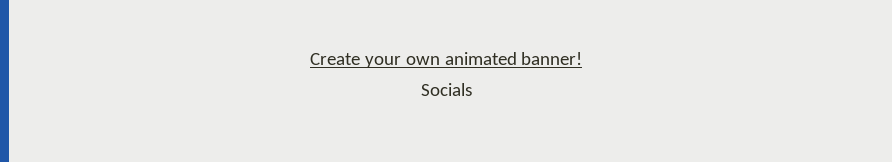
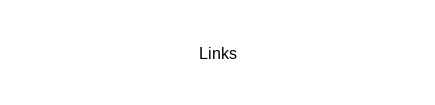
- Create your own animated banner!
- Socials
+ Links

